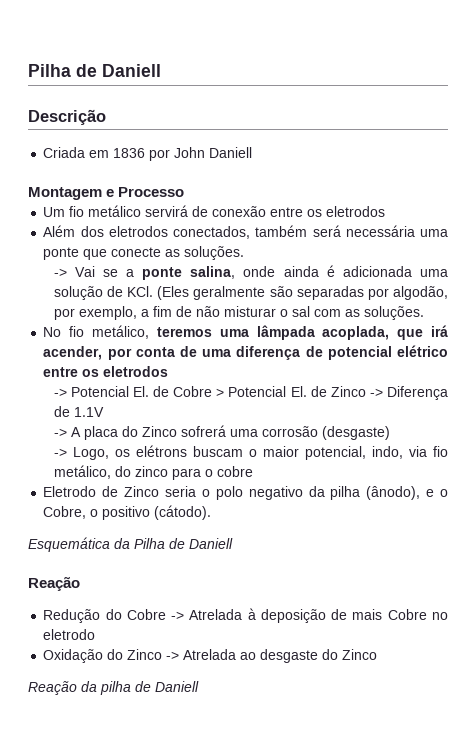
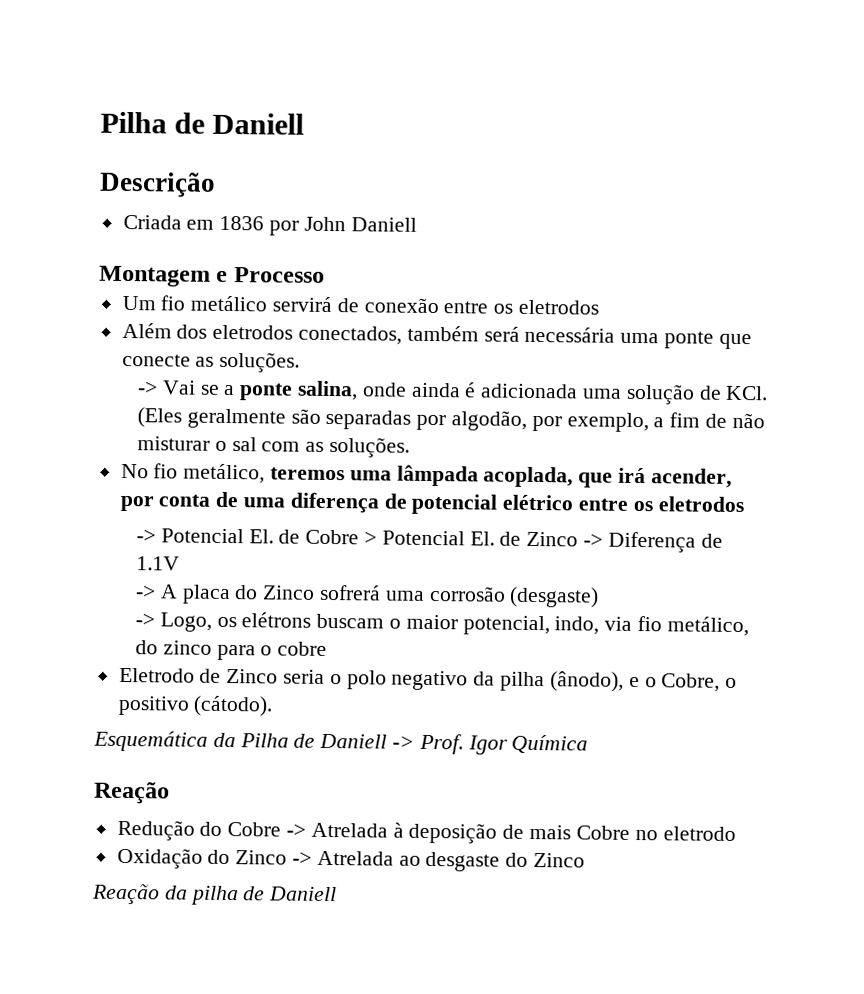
- Esquemática da Pilha de Daniell
+ Esquemática da Pilha de Daniell -> Prof. Igor Química

